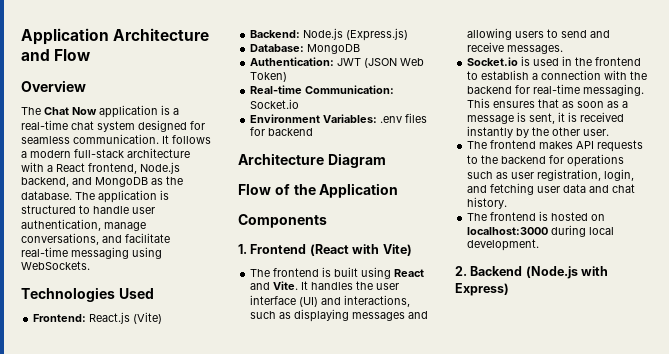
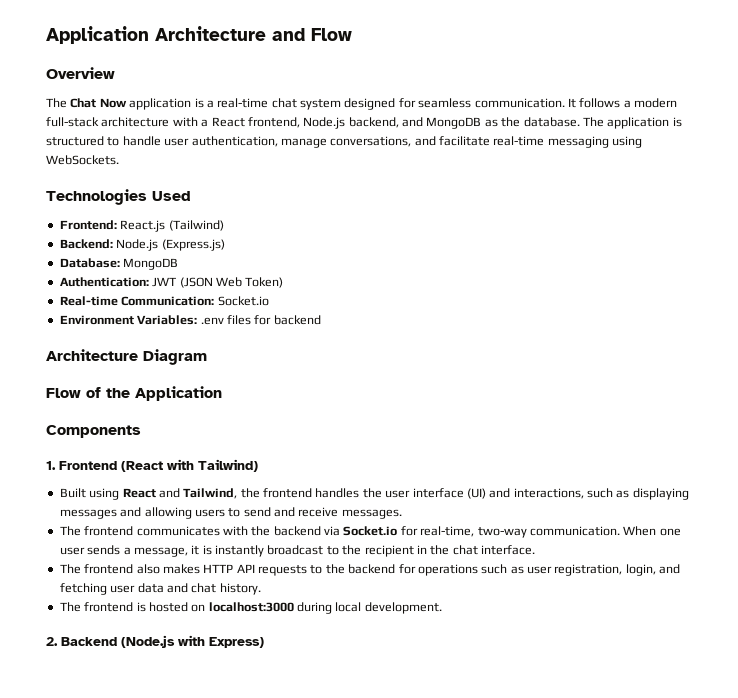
- Frontend: React.js (Vite)
+ Frontend: React.js (Tailwind)
- 1. Frontend (React with Vite)
- The frontend is built using React and Vite. It handles the user interface (UI) and interactions, such as displaying messages and allowing users to send and receive messages.
+ 1. Frontend (React with Tailwind)
+ Built using React and Tailwind, the frontend handles the user interface (UI) and interactions, such as displaying messages and allowing users to send and receive messages.
- Socket.io is used in the frontend to establish a connection with the backend for real-time messaging. This ensures that as soon as a message is sent, it is received instantly by the other user.
- The frontend makes API requests to the backend for operations such as user registration, login, and fetching user data and chat history.
+ The frontend communicates with the backend via Socket.io for real-time, two-way communication. When one user sends a message, it is instantly broadcast to the recipient in the chat interface.
+ The frontend also makes HTTP API requests to the backend for operations such as user registration, login, and fetching user data and chat history.

